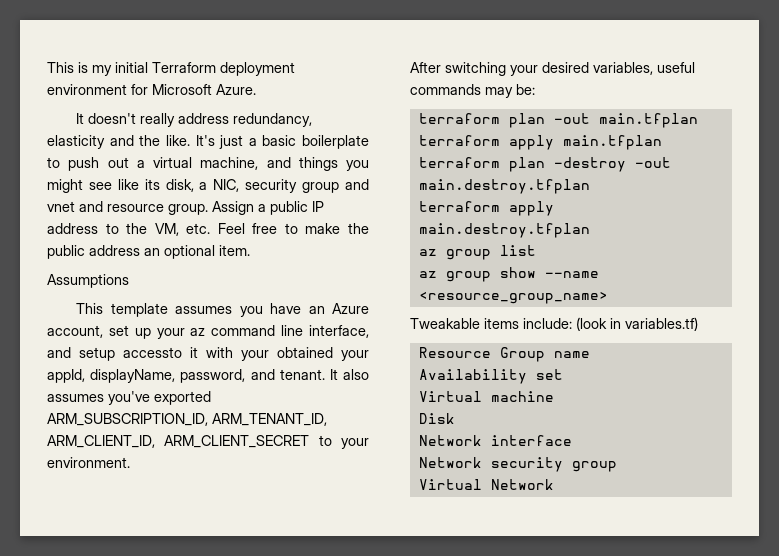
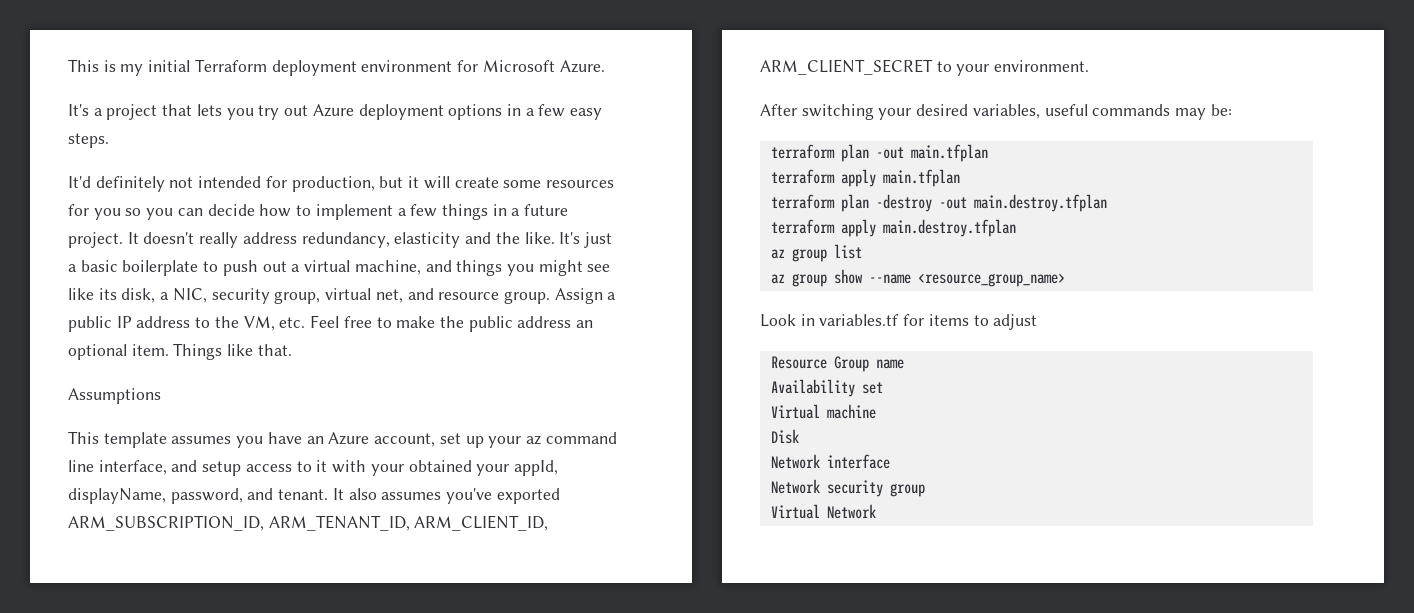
+ It's a project that lets you try out Azure deployment options in a few easy steps.
+ It'd definitely not intended for production, but it will create some resources for you so you can decide how to implement a few things in a future project.
- It's just a basic boilerplate to push out a virtual machine, and things you might see like its disk, a NIC, security group and vnet and resource group.
+ It's just a basic boilerplate to push out a virtual machine, and things you might see like its disk, a NIC, security group, virtual net, and resource group.
+ Things like that.
- This template assumes you have an Azure account, set up your az command line interface, and setup accessto it with your obtained your appId, displayName, password, and tenant.
+ This template assumes you have an Azure account, set up your az command line interface, and setup access to it with your obtained your appId, displayName, password, and tenant.
- Tweakable items include: (look in variables.tf)
+ Look in variables.tf for items to adjust

